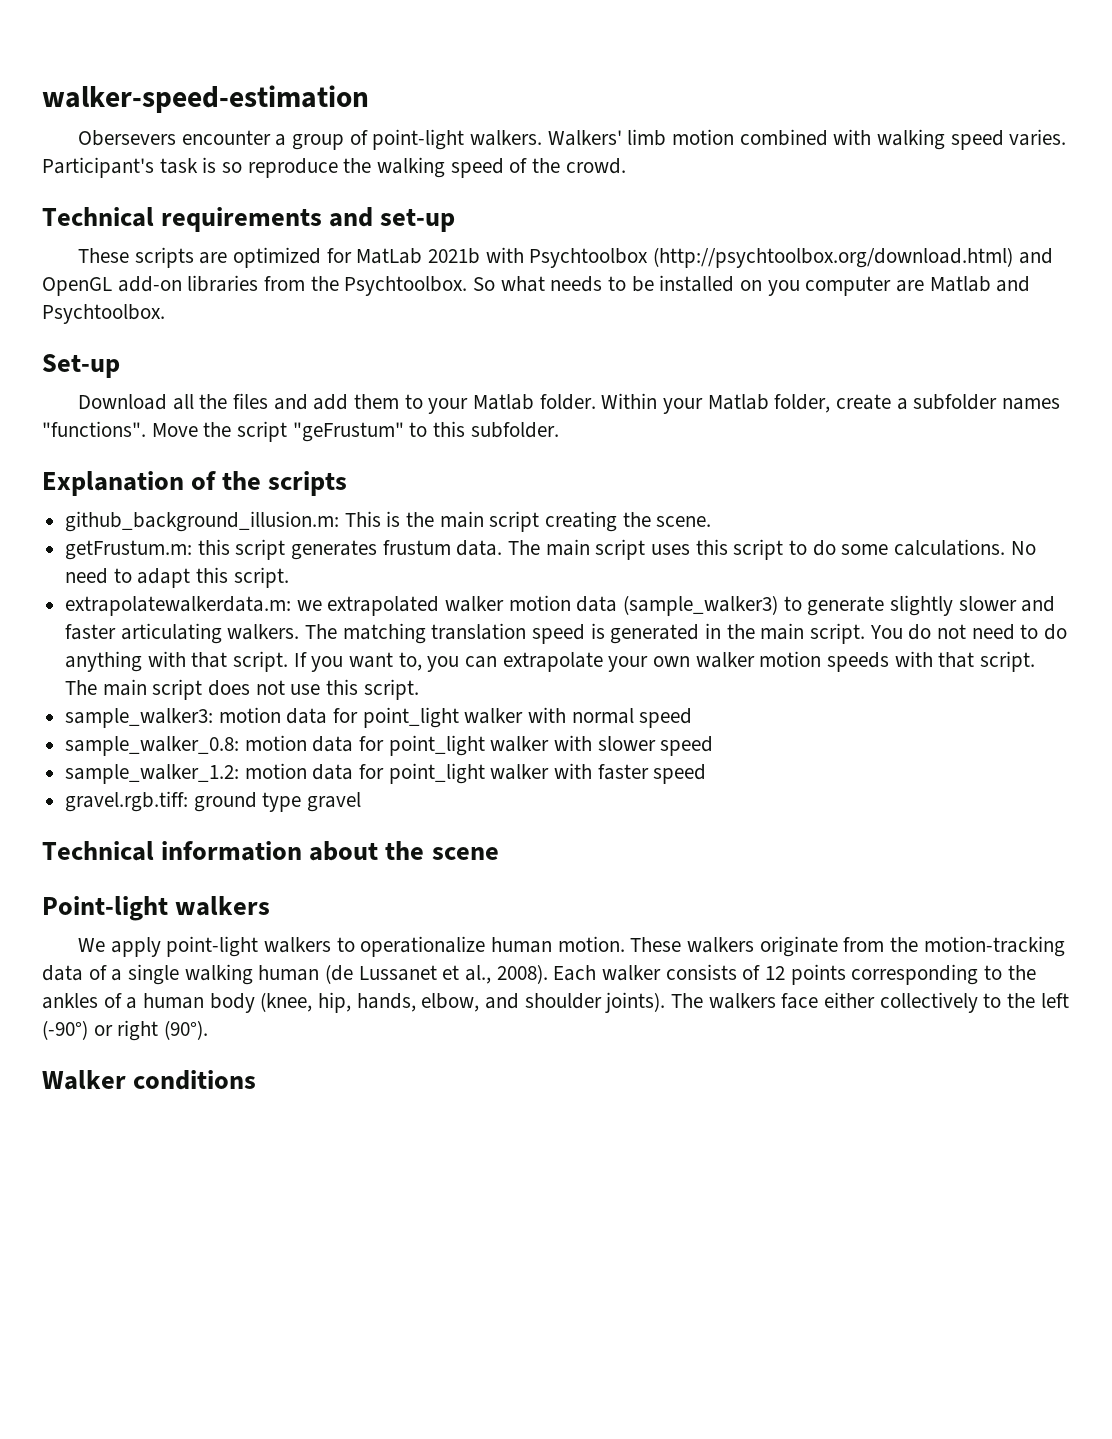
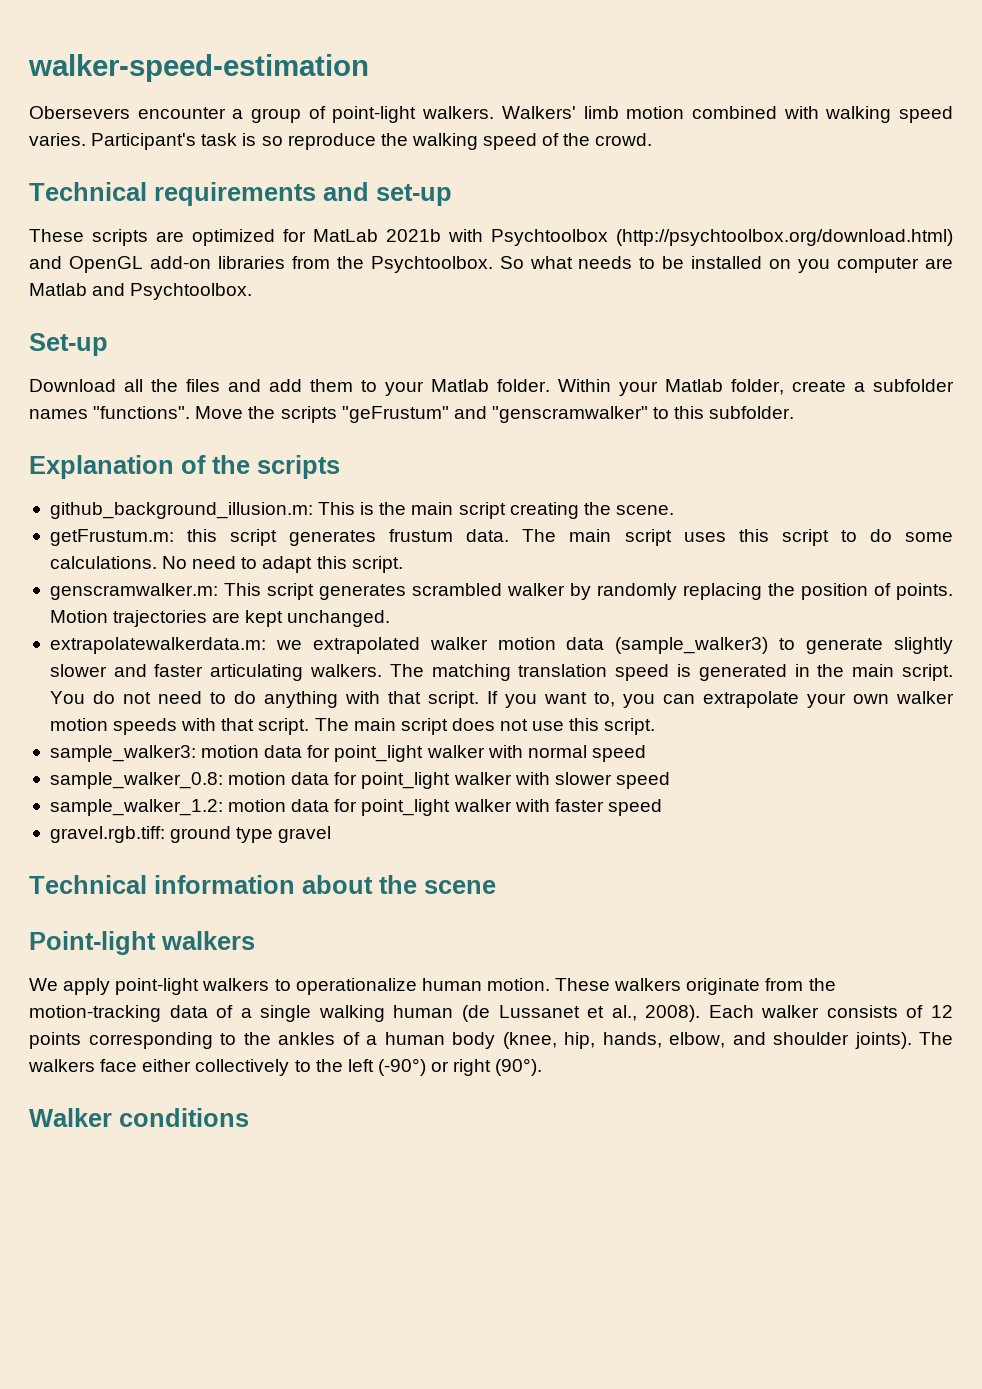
- Move the script "geFrustum" to this subfolder.
+ Move the scripts "geFrustum" and "genscramwalker" to this subfolder.
+ genscramwalker.m: This script generates scrambled walker by randomly replacing the position of points. Motion trajectories are kept unchanged.

